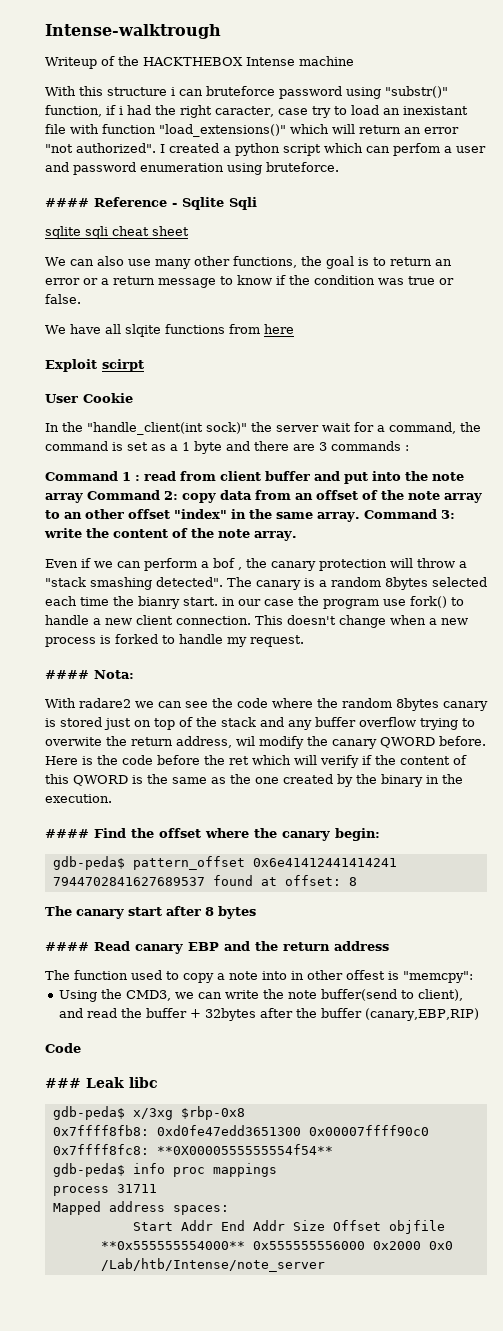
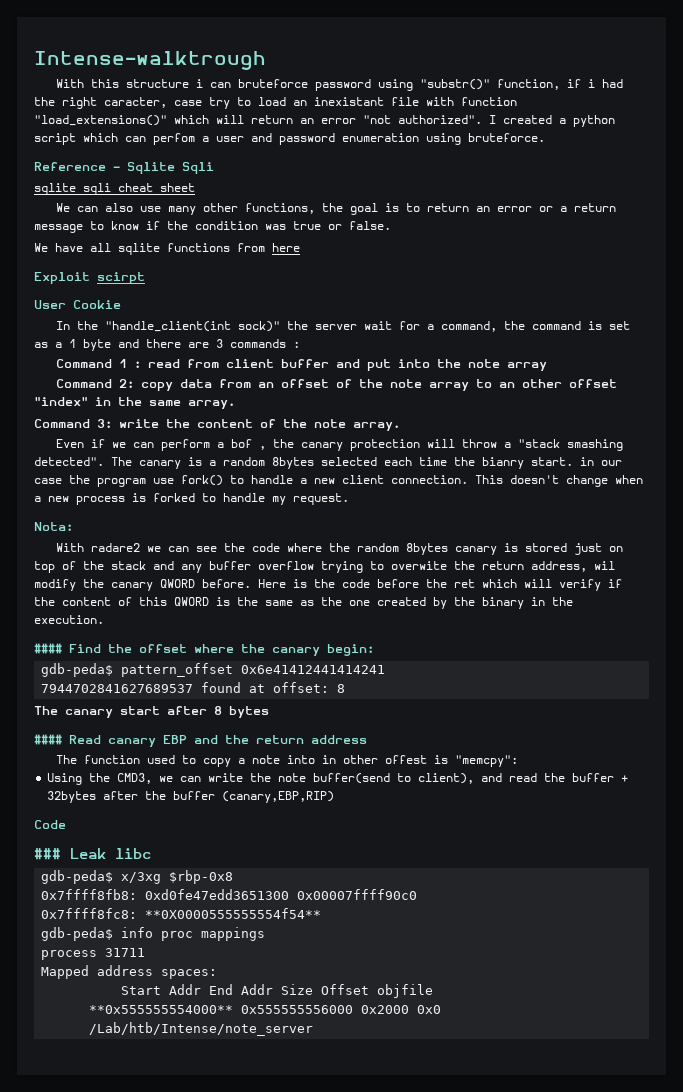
- Writeup of the HACKTHEBOX Intense machine
- #### Reference - Sqlite Sqli
+ Reference - Sqlite Sqli
- We have all slqite functions from here
+ We have all sqlite functions from here
- Command 1 : read from client buffer and put into the note array Command 2: copy data from an offset of the note array to an other offset "index" in the same array. Command 3: write the content of the note array.
+ Command 1 : read from client buffer and put into the note array
+ Command 2: copy data from an offset of the note array to an other offset "index" in the same array.
+ Command 3: write the content of the note array.
- #### Nota:
+ Nota:

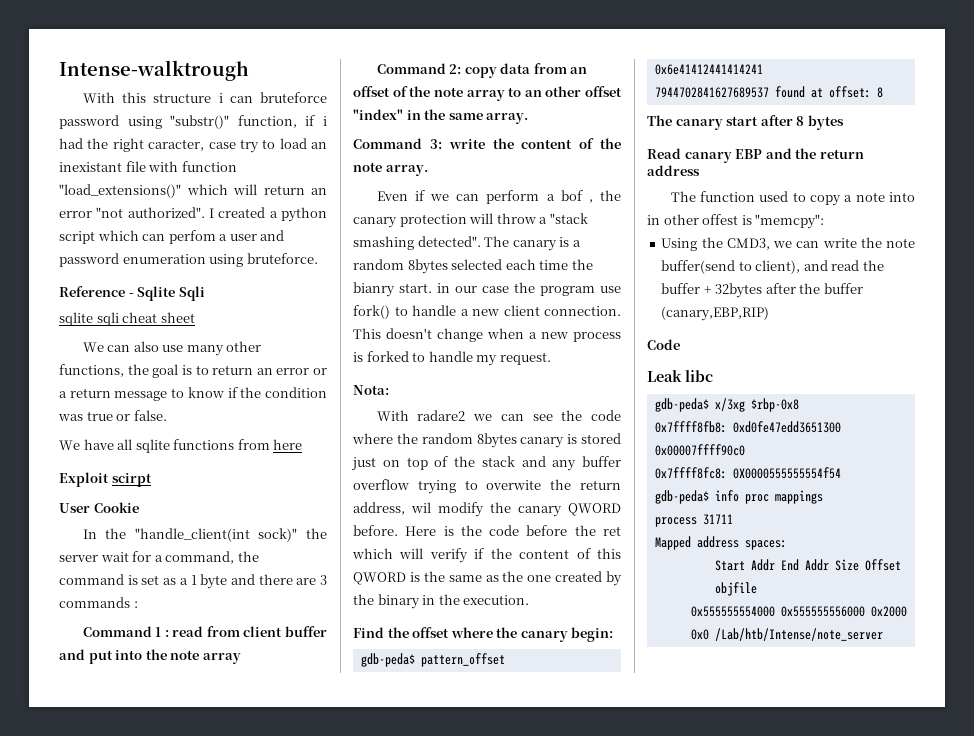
- #### Find the offset where the canary begin:
+ Find the offset where the canary begin:
- #### Read canary EBP and the return address
+ Read canary EBP and the return address
- ### Leak libc
+ Leak libc
- 0x7ffff8fc8: **0X0000555555554f54**
+ 0x7ffff8fc8: 0X0000555555554f54
- **0x555555554000** 0x555555556000 0x2000 0x0 /Lab/htb/Intense/note_server
+ 0x555555554000 0x555555556000 0x2000 0x0 /Lab/htb/Intense/note_server

